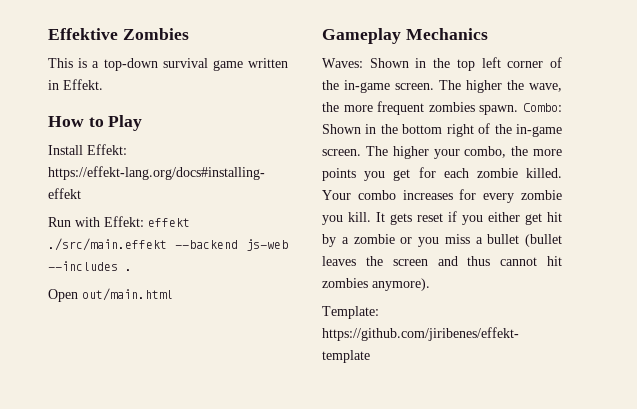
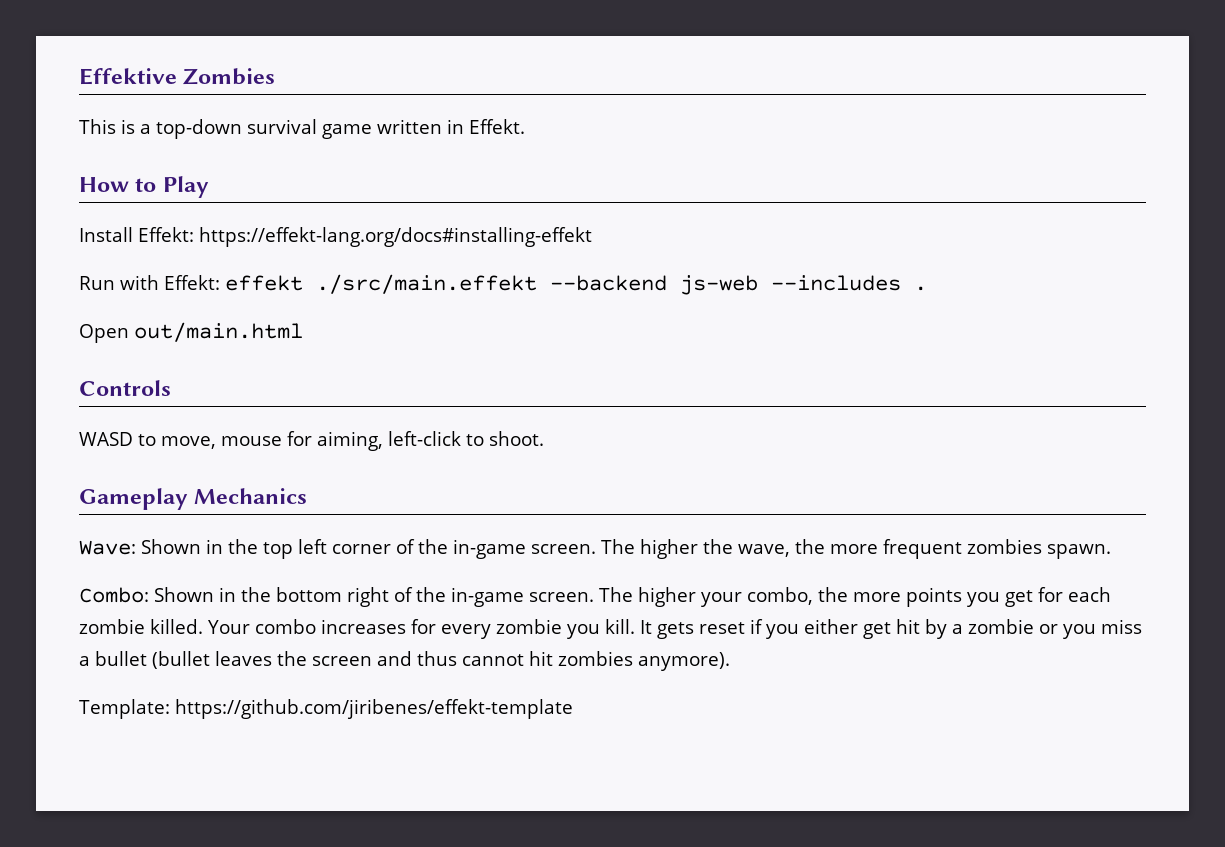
+ Controls
+ WASD to move, mouse for aiming, left-click to shoot.
- Waves: Shown in the top left corner of the in-game screen.
+ Wave: Shown in the top left corner of the in-game screen.
- The higher the wave, the more frequent zombies spawn. Combo: Shown in the bottom right of the in-game screen.
+ The higher the wave, the more frequent zombies spawn.
+ Combo: Shown in the bottom right of the in-game screen.

